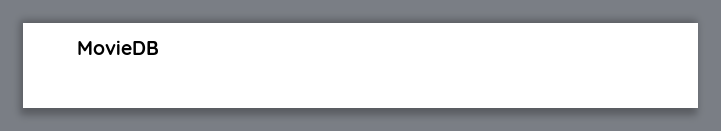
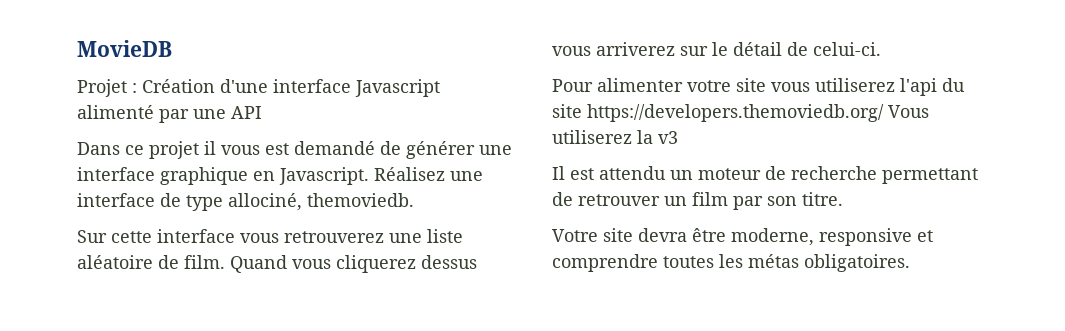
+ Projet : Création d'une interface Javascript alimenté par une API
+ Dans ce projet il vous est demandé de générer une interface graphique en Javascript. Réalisez une interface de type allociné, themoviedb.
+ Sur cette interface vous retrouverez une liste aléatoire de film. Quand vous cliquerez dessus vous arriverez sur le détail de celui-ci.
+ Pour alimenter votre site vous utiliserez l'api du site https://developers.themoviedb.org/ Vous utiliserez la v3
+ Il est attendu un moteur de recherche permettant de retrouver un film par son titre.
+ Votre site devra être moderne, responsive et comprendre toutes les métas obligatoires.

